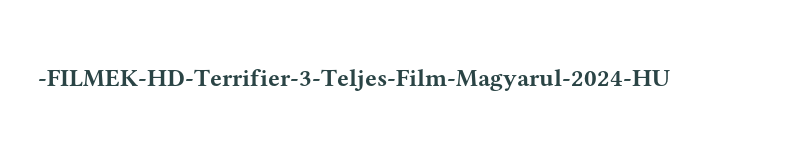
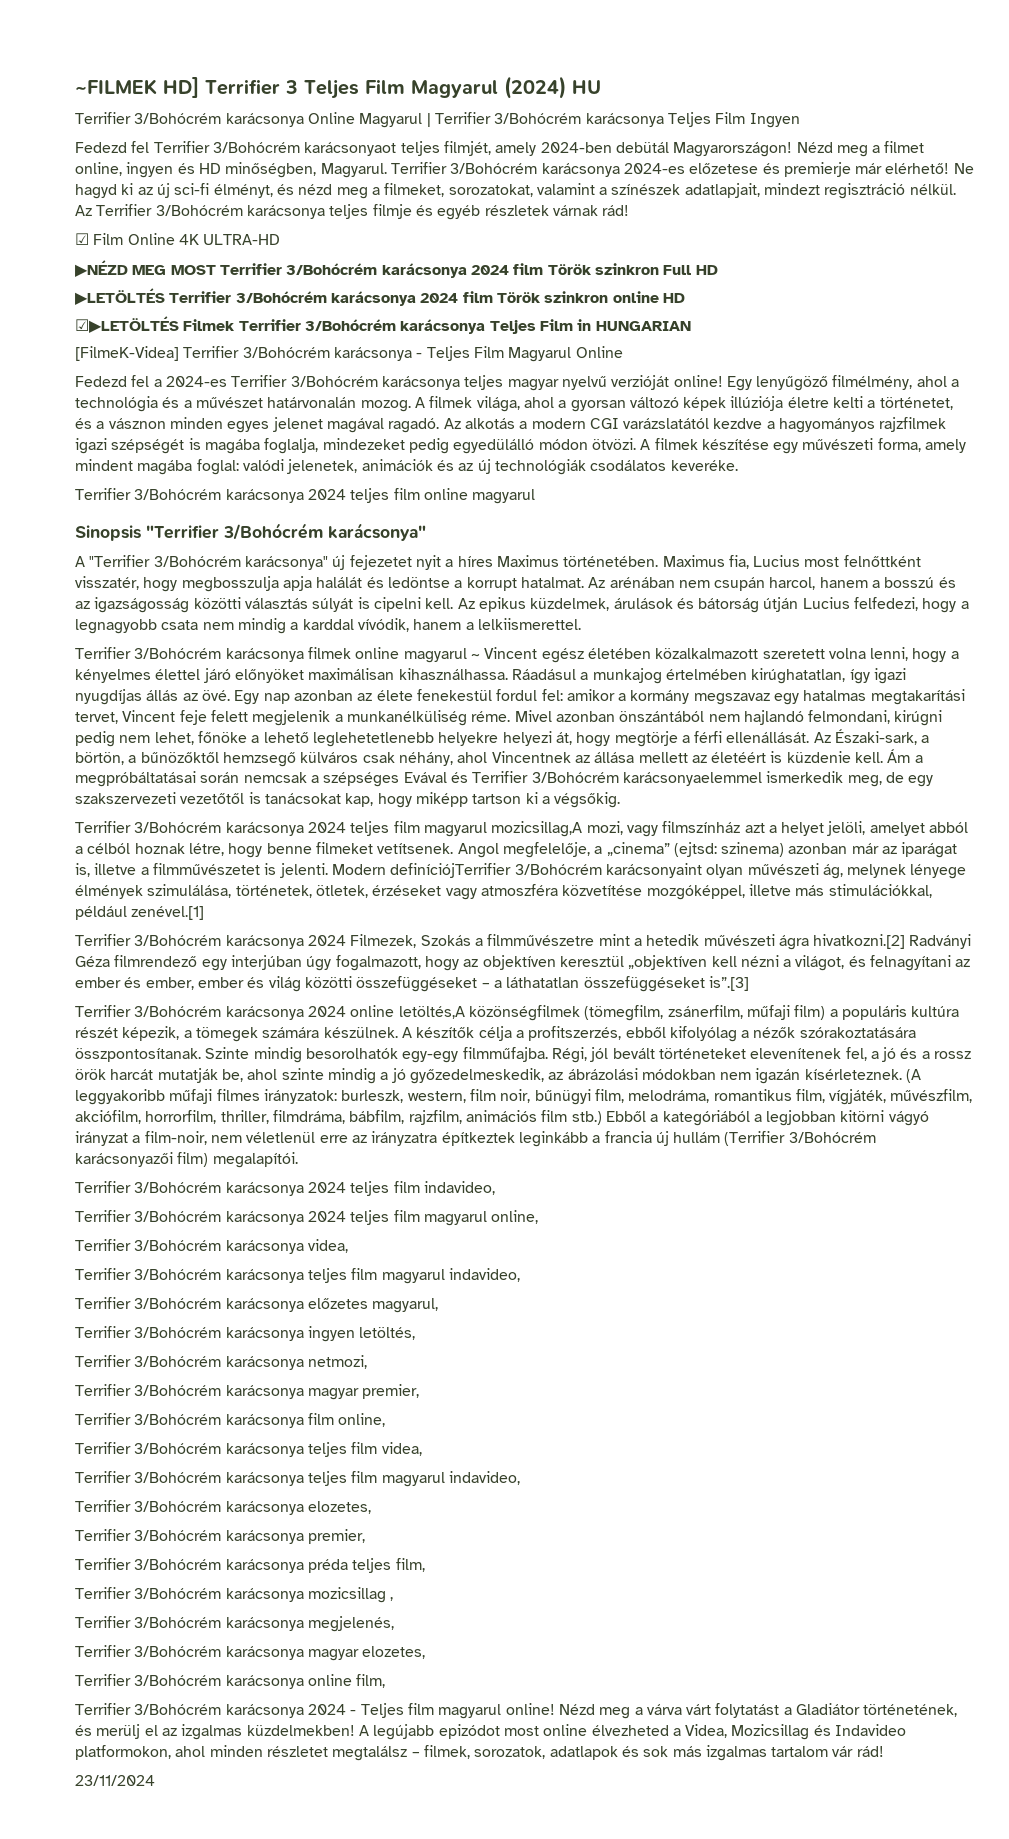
- -FILMEK-HD-Terrifier-3-Teljes-Film-Magyarul-2024-HU
+ ~FILMEK HD] Terrifier 3 Teljes Film Magyarul (2024) HU
+ Terrifier 3/Bohócrém karácsonya Online Magyarul | Terrifier 3/Bohócrém karácsonya Teljes Film Ingyen
+ Fedezd fel Terrifier 3/Bohócrém karácsonyaot teljes filmjét, amely 2024-ben debütál Magyarországon! Nézd meg a filmet online, ingyen és HD minőségben, Magyarul. Terrifier 3/Bohócrém karácsonya 2024-es előzetese és premierje már elérhető! Ne hagyd ki az új sci-fi élményt, és nézd meg a filmeket, sorozatokat, valamint a színészek adatlapjait, mindezt regisztráció nélkül. Az Terrifier 3/Bohócrém karácsonya teljes filmje és egyéb részletek várnak rád!
+ ☑ Film Online 4K ULTRA-HD
+ ▶NÉZD MEG MOST Terrifier 3/Bohócrém karácsonya 2024 film Török szinkron Full HD
+ ▶LETÖLTÉS Terrifier 3/Bohócrém karácsonya 2024 film Török szinkron online HD
+ ☑▶LETÖLTÉS Filmek Terrifier 3/Bohócrém karácsonya Teljes Film in HUNGARIAN
+ [FilmeK-Videa] Terrifier 3/Bohócrém karácsonya - Teljes Film Magyarul Online
+ Fedezd fel a 2024-es Terrifier 3/Bohócrém karácsonya teljes magyar nyelvű verzióját online! Egy lenyűgöző filmélmény, ahol a technológia és a művészet határvonalán mozog. A filmek világa, ahol a gyorsan változó képek illúziója életre kelti a történetet, és a vásznon minden egyes jelenet magával ragadó. Az alkotás a modern CGI varázslatától kezdve a hagyományos rajzfilmek igazi szépségét is magába foglalja, mindezeket pedig egyedülálló módon ötvözi. A filmek készítése egy művészeti forma, amely mindent magába foglal: valódi jelenetek, animációk és az új technológiák csodálatos keveréke.
+ Terrifier 3/Bohócrém karácsonya 2024 teljes film online magyarul
+ Sinopsis "Terrifier 3/Bohócrém karácsonya"
+ A "Terrifier 3/Bohócrém karácsonya" új fejezetet nyit a híres Maximus történetében. Maximus fia, Lucius most felnőttként visszatér, hogy megbosszulja apja halálát és ledöntse a korrupt hatalmat. Az arénában nem csupán harcol, hanem a bosszú és az igazságosság közötti választás súlyát is cipelni kell. Az epikus küzdelmek, árulások és bátorság útján Lucius felfedezi, hogy a legnagyobb csata nem mindig a karddal vívódik, hanem a lelkiismerettel.
+ Terrifier 3/Bohócrém karácsonya filmek online magyarul ~ Vincent egész életében közalkalmazott szeretett volna lenni, hogy a kényelmes élettel járó előnyöket maximálisan kihasználhassa. Ráadásul a munkajog értelmében kirúghatatlan, így igazi nyugdíjas állás az övé. Egy nap azonban az élete fenekestül fordul fel: amikor a kormány megszavaz egy hatalmas megtakarítási tervet, Vincent feje felett megjelenik a munkanélküliség réme. Mivel azonban önszántából nem hajlandó felmondani, kirúgni pedig nem lehet, főnöke a lehető leglehetetlenebb helyekre helyezi át, hogy megtörje a férfi ellenállását. Az Északi-sark, a börtön, a bűnözőktől hemzsegő külváros csak néhány, ahol Vincentnek az állása mellett az életéért is küzdenie kell. Ám a megpróbáltatásai során nemcsak a szépséges Evával és Terrifier 3/Bohócrém karácsonyaelemmel ismerkedik meg, de egy szakszervezeti vezetőtől is tanácsokat kap, hogy miképp tartson ki a végsőkig.
+ Terrifier 3/Bohócrém karácsonya 2024 teljes film magyarul mozicsillag,A mozi, vagy filmszínház azt a helyet jelöli, amelyet abból a célból hoznak létre, hogy benne filmeket vetítsenek. Angol megfelelője, a „cinema” (ejtsd: szinema) azonban már az iparágat is, illetve a filmművészetet is jelenti. Modern definíciójTerrifier 3/Bohócrém karácsonyaint olyan művészeti ág, melynek lényege élmények szimulálása, történetek, ötletek, érzéseket vagy atmoszféra közvetítése mozgóképpel, illetve más stimulációkkal, például zenével.[1]
+ Terrifier 3/Bohócrém karácsonya 2024 Filmezek, Szokás a filmművészetre mint a hetedik művészeti ágra hivatkozni.[2] Radványi Géza filmrendező egy interjúban úgy fogalmazott, hogy az objektíven keresztül „objektíven kell nézni a világot, és felnagyítani az ember és ember, ember és világ közötti összefüggéseket – a láthatatlan összefüggéseket is”.[3]
+ Terrifier 3/Bohócrém karácsonya 2024 online letöltés,A közönségfilmek (tömegfilm, zsánerfilm, műfaji film) a populáris kultúra részét képezik, a tömegek számára készülnek. A készítők célja a profitszerzés, ebből kifolyólag a nézők szórakoztatására összpontosítanak. Szinte mindig besorolhatók egy-egy filmműfajba. Régi, jól bevált történeteket elevenítenek fel, a jó és a rossz örök harcát mutatják be, ahol szinte mindig a jó győzedelmeskedik, az ábrázolási módokban nem igazán kísérleteznek. (A leggyakoribb műfaji filmes irányzatok: burleszk, western, film noir, bűnügyi film, melodráma, romantikus film, vígjáték, művészfilm, akciófilm, horrorfilm, thriller, filmdráma, bábfilm, rajzfilm, animációs film stb.) Ebből a kategóriából a legjobban kitörni vágyó irányzat a film-noir, nem véletlenül erre az irányzatra építkeztek leginkább a francia új hullám (Terrifier 3/Bohócrém karácsonyazői film) megalapítói.
+ Terrifier 3/Bohócrém karácsonya 2024 teljes film indavideo,
+ Terrifier 3/Bohócrém karácsonya 2024 teljes film magyarul online,
+ Terrifier 3/Bohócrém karácsonya videa,
+ Terrifier 3/Bohócrém karácsonya teljes film magyarul indavideo,
+ Terrifier 3/Bohócrém karácsonya előzetes magyarul,
+ Terrifier 3/Bohócrém karácsonya ingyen letöltés,
+ Terrifier 3/Bohócrém karácsonya netmozi,
+ Terrifier 3/Bohócrém karácsonya magyar premier,
+ Terrifier 3/Bohócrém karácsonya film online,
+ Terrifier 3/Bohócrém karácsonya teljes film videa,
+ Terrifier 3/Bohócrém karácsonya teljes film magyarul indavideo,
+ Terrifier 3/Bohócrém karácsonya elozetes,
+ Terrifier 3/Bohócrém karácsonya premier,
+ Terrifier 3/Bohócrém karácsonya préda teljes film,
+ Terrifier 3/Bohócrém karácsonya mozicsillag ,
+ Terrifier 3/Bohócrém karácsonya megjelenés,
+ Terrifier 3/Bohócrém karácsonya magyar elozetes,
+ Terrifier 3/Bohócrém karácsonya online film,
+ Terrifier 3/Bohócrém karácsonya 2024 - Teljes film magyarul online! Nézd meg a várva várt folytatást a Gladiátor történetének, és merülj el az izgalmas küzdelmekben! A legújabb epizódot most online élvezheted a Videa, Mozicsillag és Indavideo platformokon, ahol minden részletet megtalálsz – filmek, sorozatok, adatlapok és sok más izgalmas tartalom vár rád!
+ 23/11/2024

